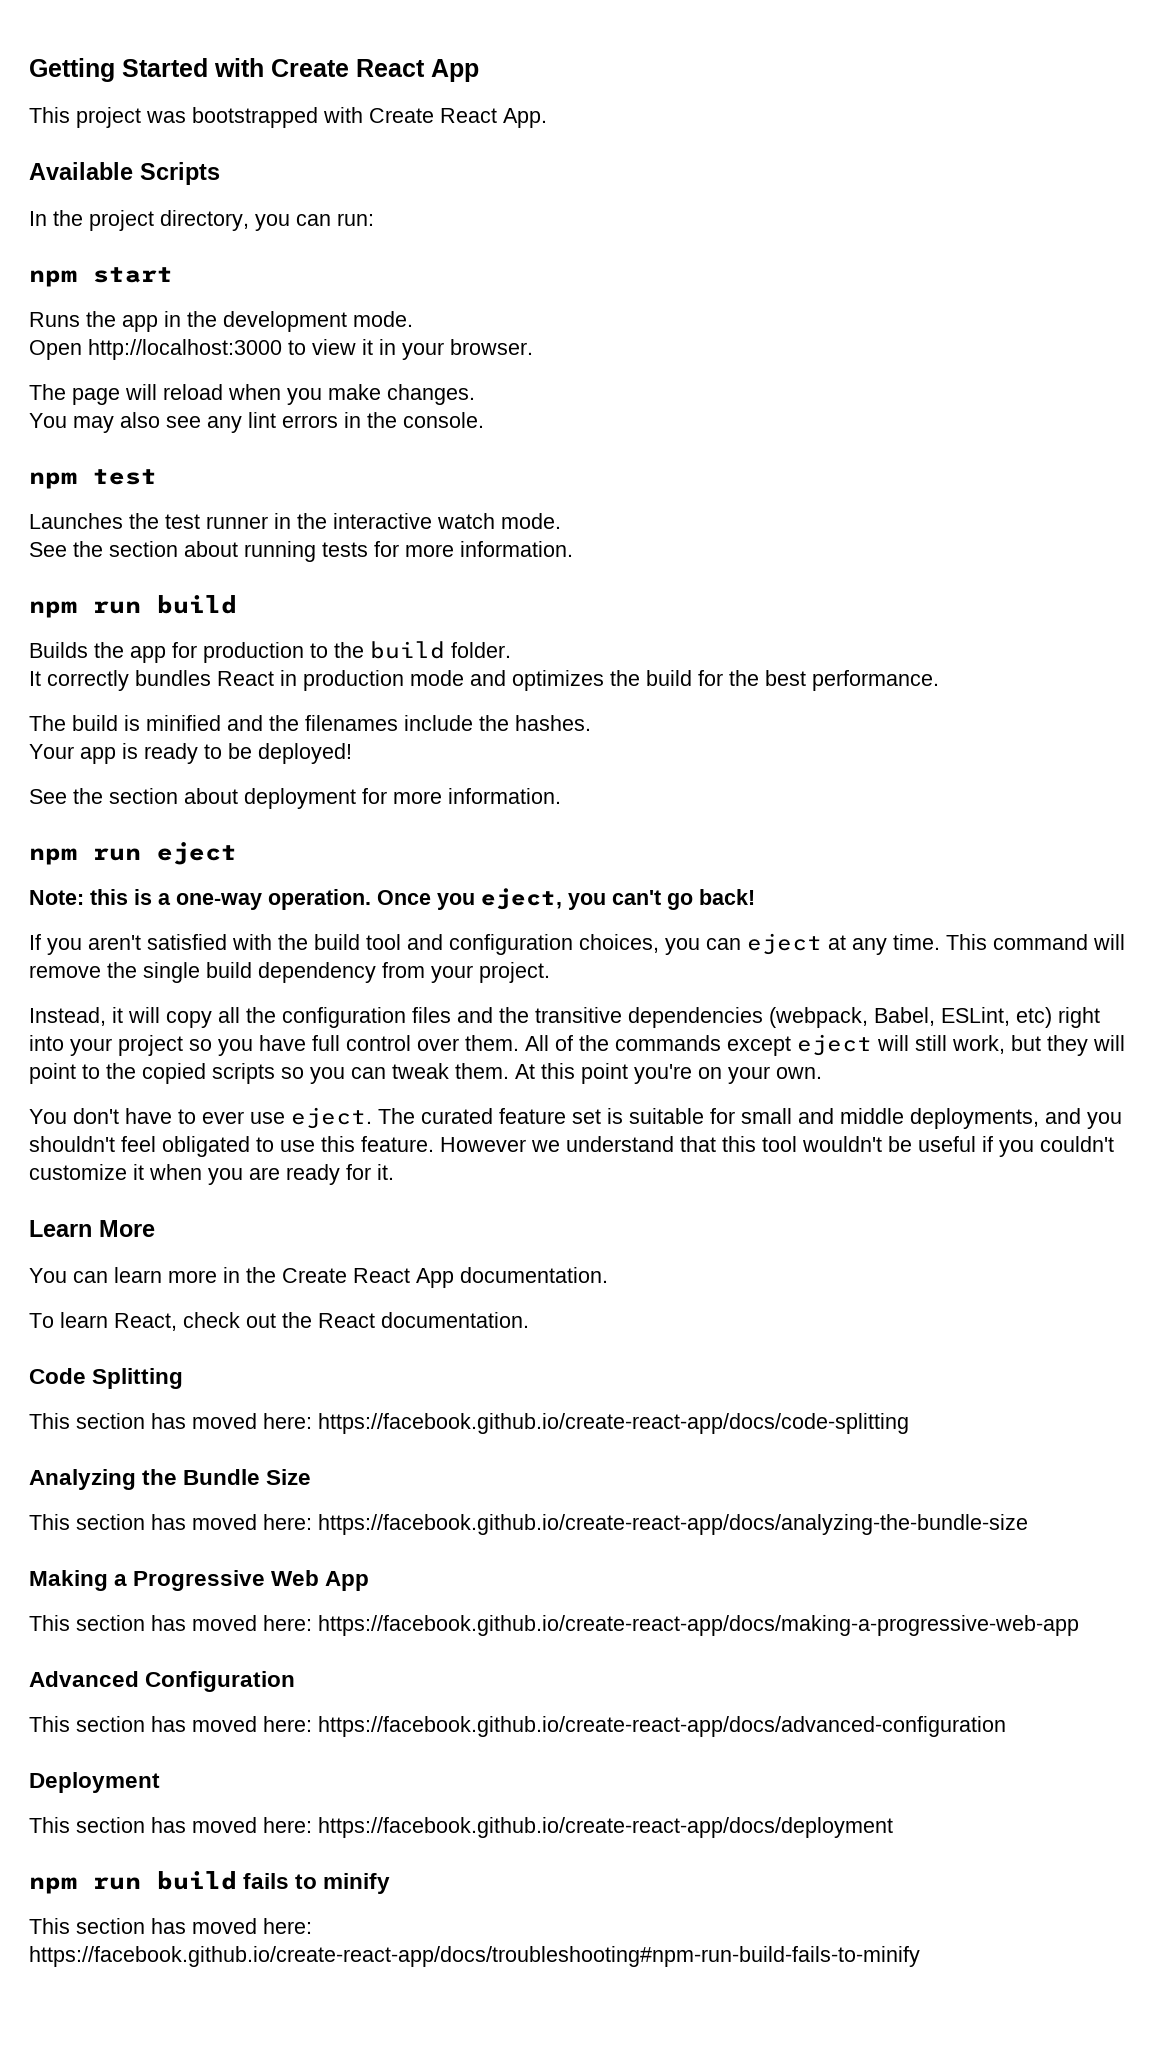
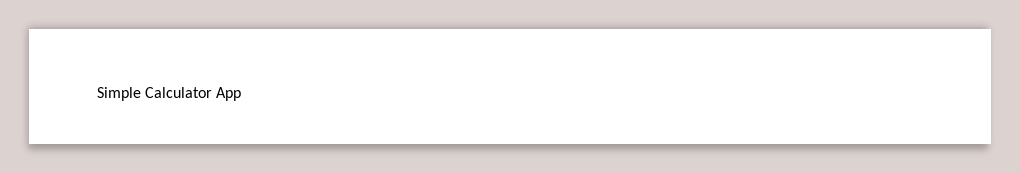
- Getting Started with Create React App
- This project was bootstrapped with Create React App.
- Available Scripts
- In the project directory, you can run:
- npm start
- Runs the app in the development mode.
- Open http://localhost:3000 to view it in your browser.
- The page will reload when you make changes.
- You may also see any lint errors in the console.
- npm test
- Launches the test runner in the interactive watch mode.
- See the section about running tests for more information.
- npm run build
- Builds the app for production to the build folder.
- It correctly bundles React in production mode and optimizes the build for the best performance.
- The build is minified and the filenames include the hashes.
- Your app is ready to be deployed!
- See the section about deployment for more information.
- npm run eject
- Note: this is a one-way operation. Once you eject, you can't go back!
- If you aren't satisfied with the build tool and configuration choices, you can eject at any time. This command will remove the single build dependency from your project.
- Instead, it will copy all the configuration files and the transitive dependencies (webpack, Babel, ESLint, etc) right into your project so you have full control over them. All of the commands except eject will still work, but they will point to the copied scripts so you can tweak them. At this point you're on your own.
- You don't have to ever use eject. The curated feature set is suitable for small and middle deployments, and you shouldn't feel obligated to use this feature. However we understand that this tool wouldn't be useful if you couldn't customize it when you are ready for it.
- Learn More
- You can learn more in the Create React App documentation.
- To learn React, check out the React documentation.
- Code Splitting
- This section has moved here: https://facebook.github.io/create-react-app/docs/code-splitting
- Analyzing the Bundle Size
- This section has moved here: https://facebook.github.io/create-react-app/docs/analyzing-the-bundle-size
- Making a Progressive Web App
- This section has moved here: https://facebook.github.io/create-react-app/docs/making-a-progressive-web-app
- Advanced Configuration
- This section has moved here: https://facebook.github.io/create-react-app/docs/advanced-configuration
- Deployment
- This section has moved here: https://facebook.github.io/create-react-app/docs/deployment
- npm run build fails to minify
- This section has moved here: https://facebook.github.io/create-react-app/docs/troubleshooting#npm-run-build-fails-to-minify
+ Simple Calculator App

